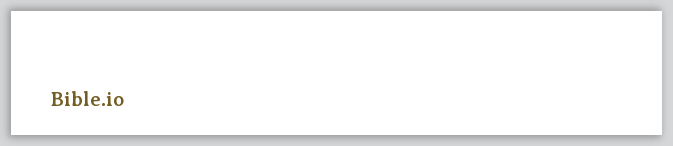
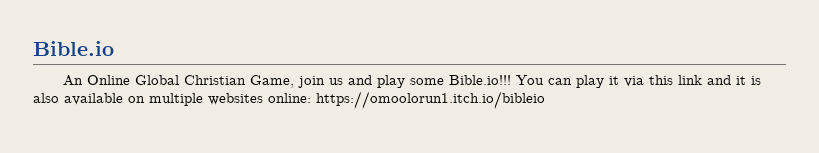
+ An Online Global Christian Game, join us and play some Bible.io!!! You can play it via this link and it is also available on multiple websites online: https://omoolorun1.itch.io/bibleio

